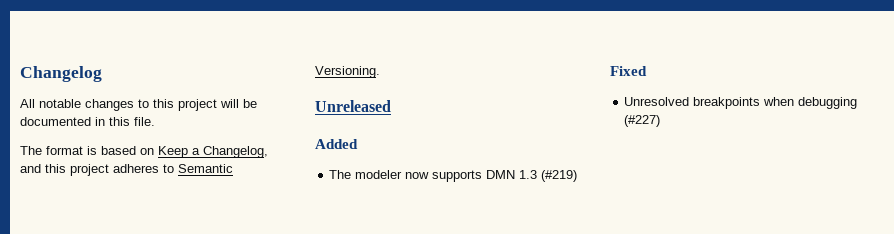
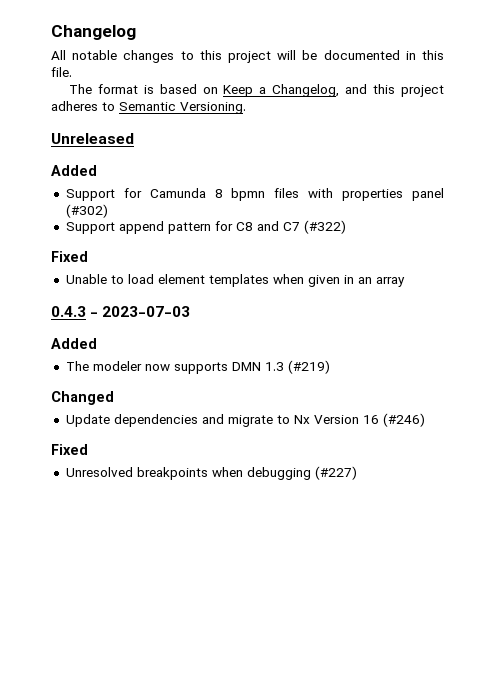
+ Support for Camunda 8 bpmn files with properties panel (#302)
+ Support append pattern for C8 and C7 (#322)
+ Fixed
+ Unable to load element templates when given in an array
+ 0.4.3 - 2023-07-03
+ Added
+ Changed
+ Update dependencies and migrate to Nx Version 16 (#246)

